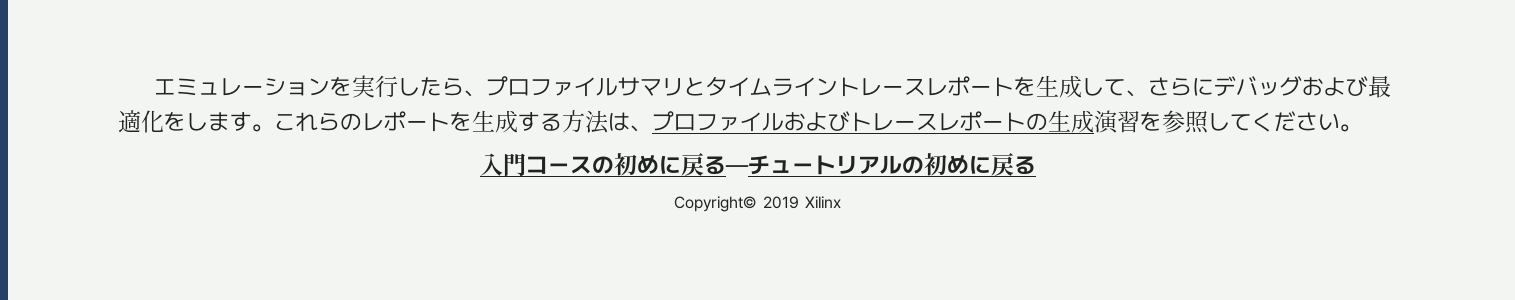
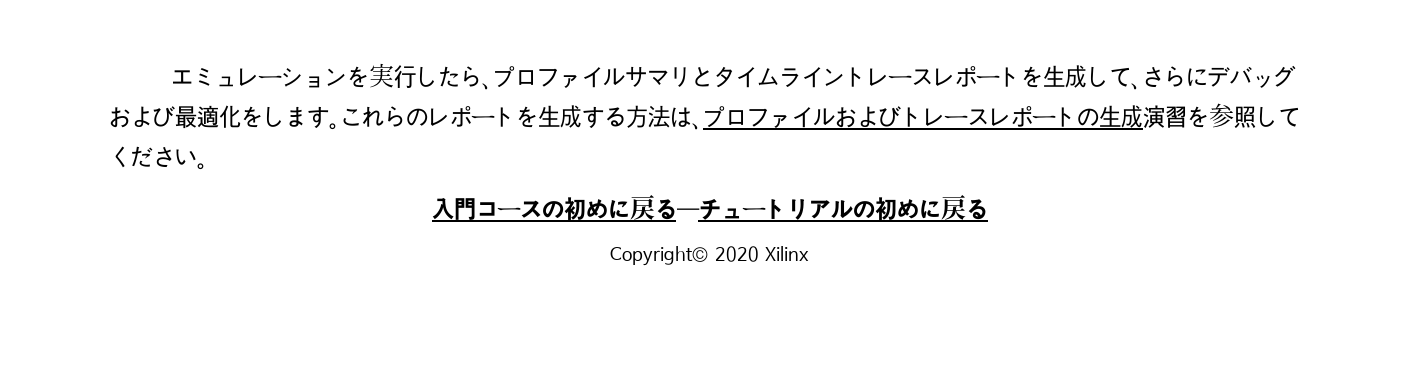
- Copyright© 2019 Xilinx
+ Copyright© 2020 Xilinx

